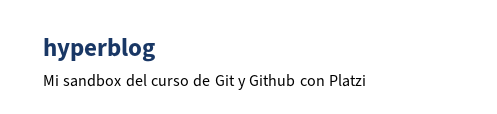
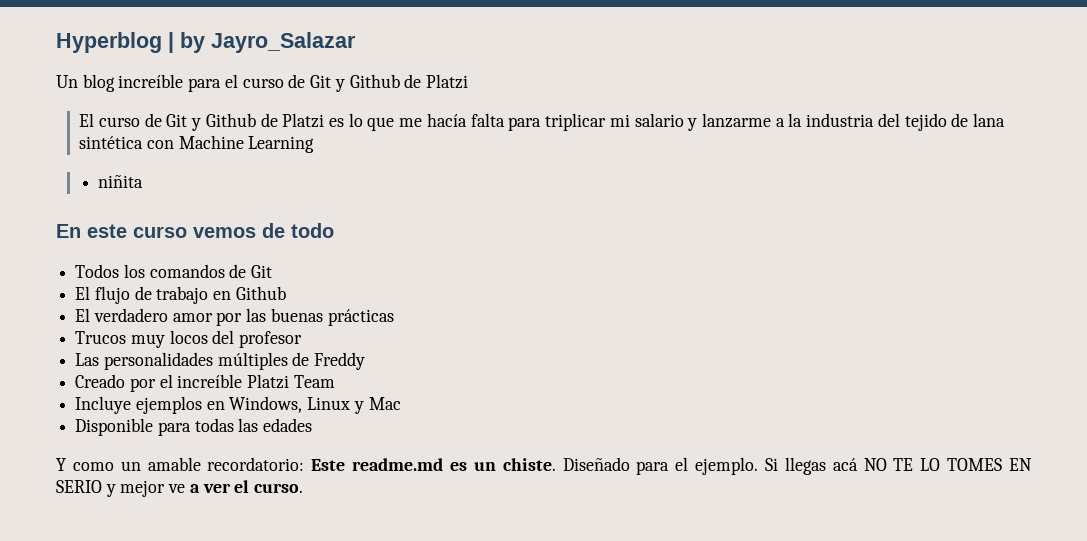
- hyperblog
- Mi sandbox del curso de Git y Github con Platzi
+ Hyperblog | by Jayro_Salazar
+ Un blog increíble para el curso de Git y Github de Platzi
+ El curso de Git y Github de Platzi es lo que me hacía falta para triplicar mi salario y lanzarme a la industria del tejido de lana sintética con Machine Learning
+ niñita
+ En este curso vemos de todo
+ Todos los comandos de Git
+ El flujo de trabajo en Github
+ El verdadero amor por las buenas prácticas
+ Trucos muy locos del profesor
+ Las personalidades múltiples de Freddy
+ Creado por el increíble Platzi Team
+ Incluye ejemplos en Windows, Linux y Mac
+ Disponible para todas las edades
+ Y como un amable recordatorio: Este readme.md es un chiste. Diseñado para el ejemplo. Si llegas acá NO TE LO TOMES EN SERIO y mejor ve a ver el curso.

